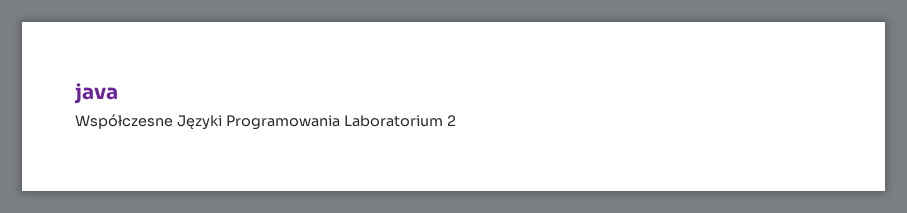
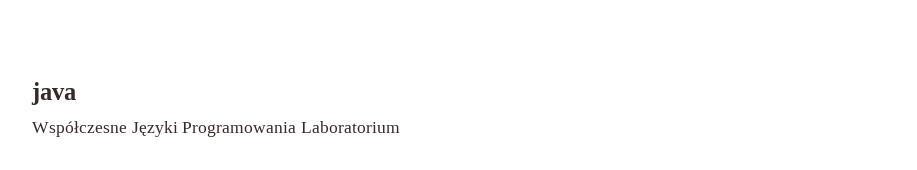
- Współczesne Języki Programowania Laboratorium 2
+ Współczesne Języki Programowania Laboratorium

